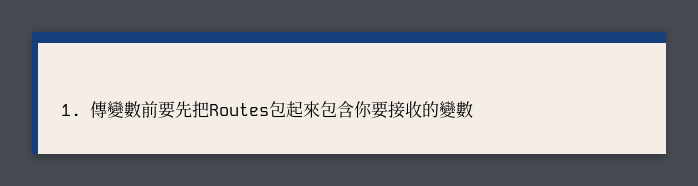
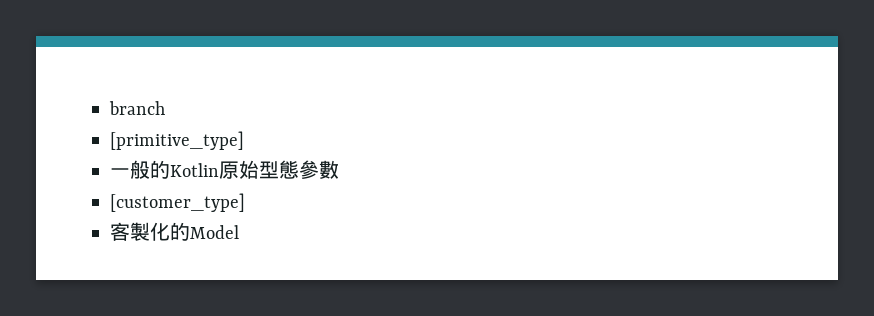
- 1.傳變數前要先把Routes包起來包含你要接收的變數
+ branch
+ [primitive_type]
+ 一般的Kotlin原始型態參數
+ [customer_type]
+ 客製化的Model

